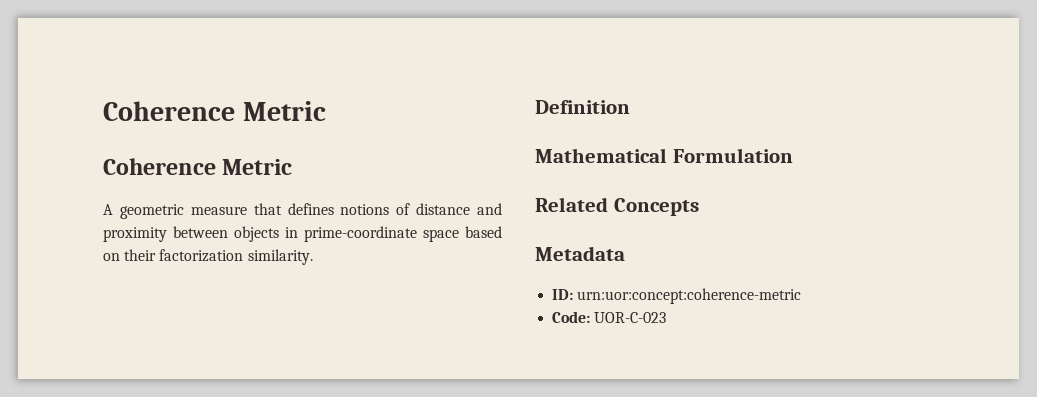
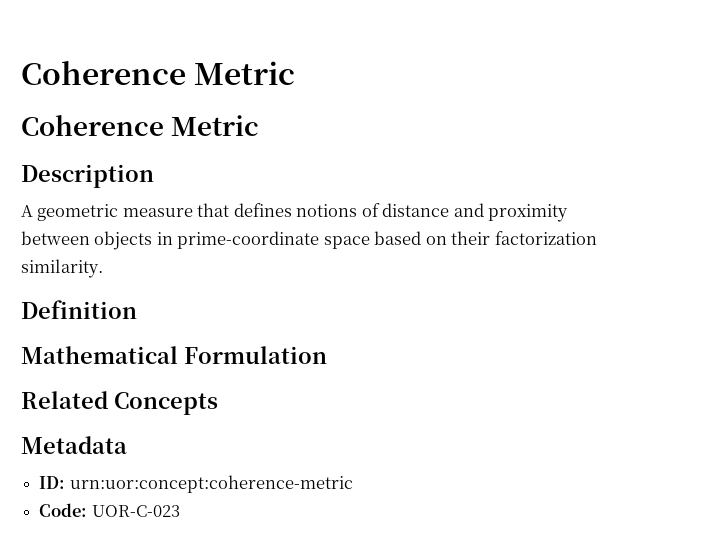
+ Description

